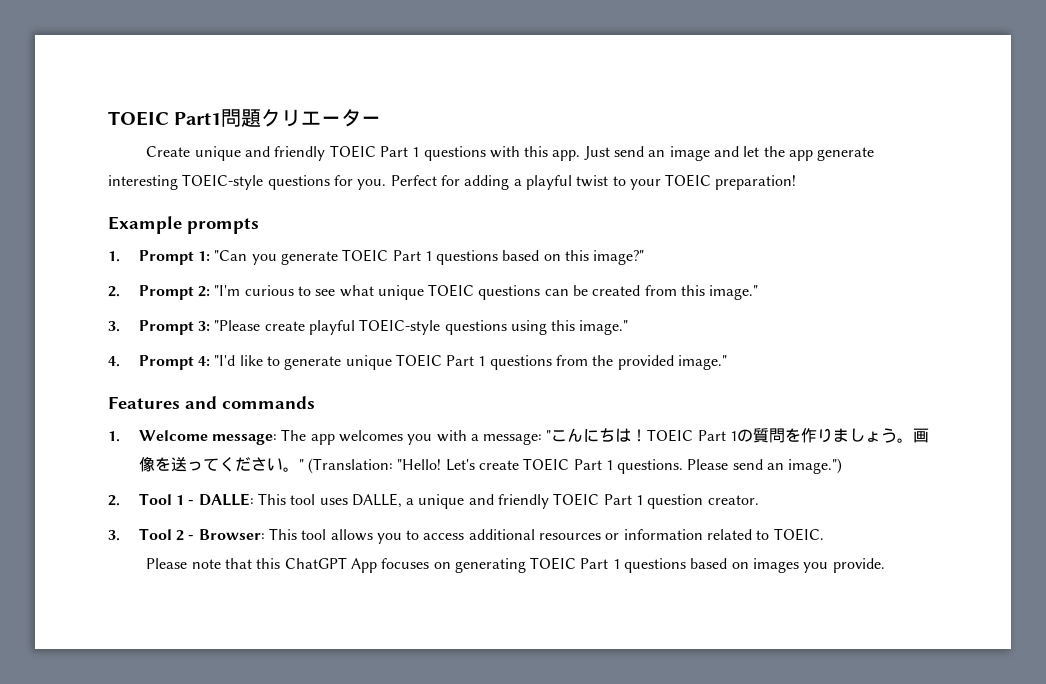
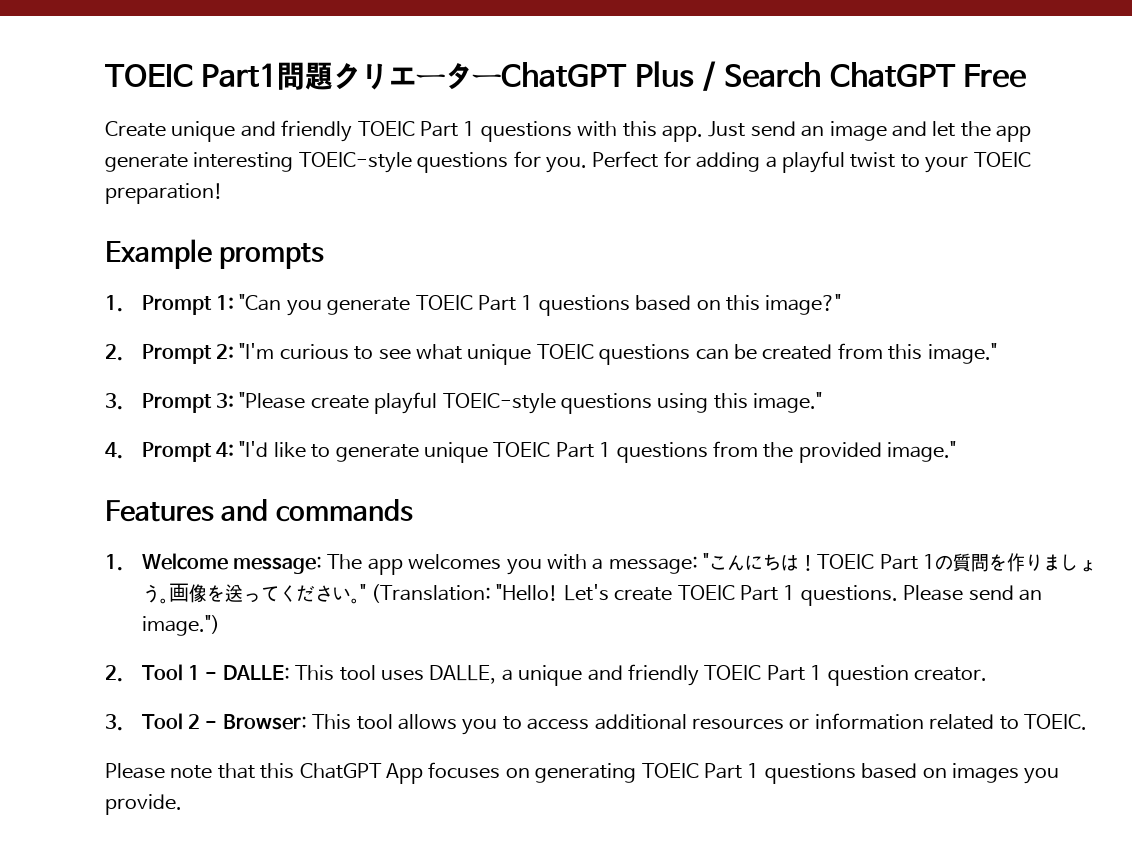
- TOEIC Part1問題クリエーター
+ TOEIC Part1問題クリエーターChatGPT Plus / Search ChatGPT Free

